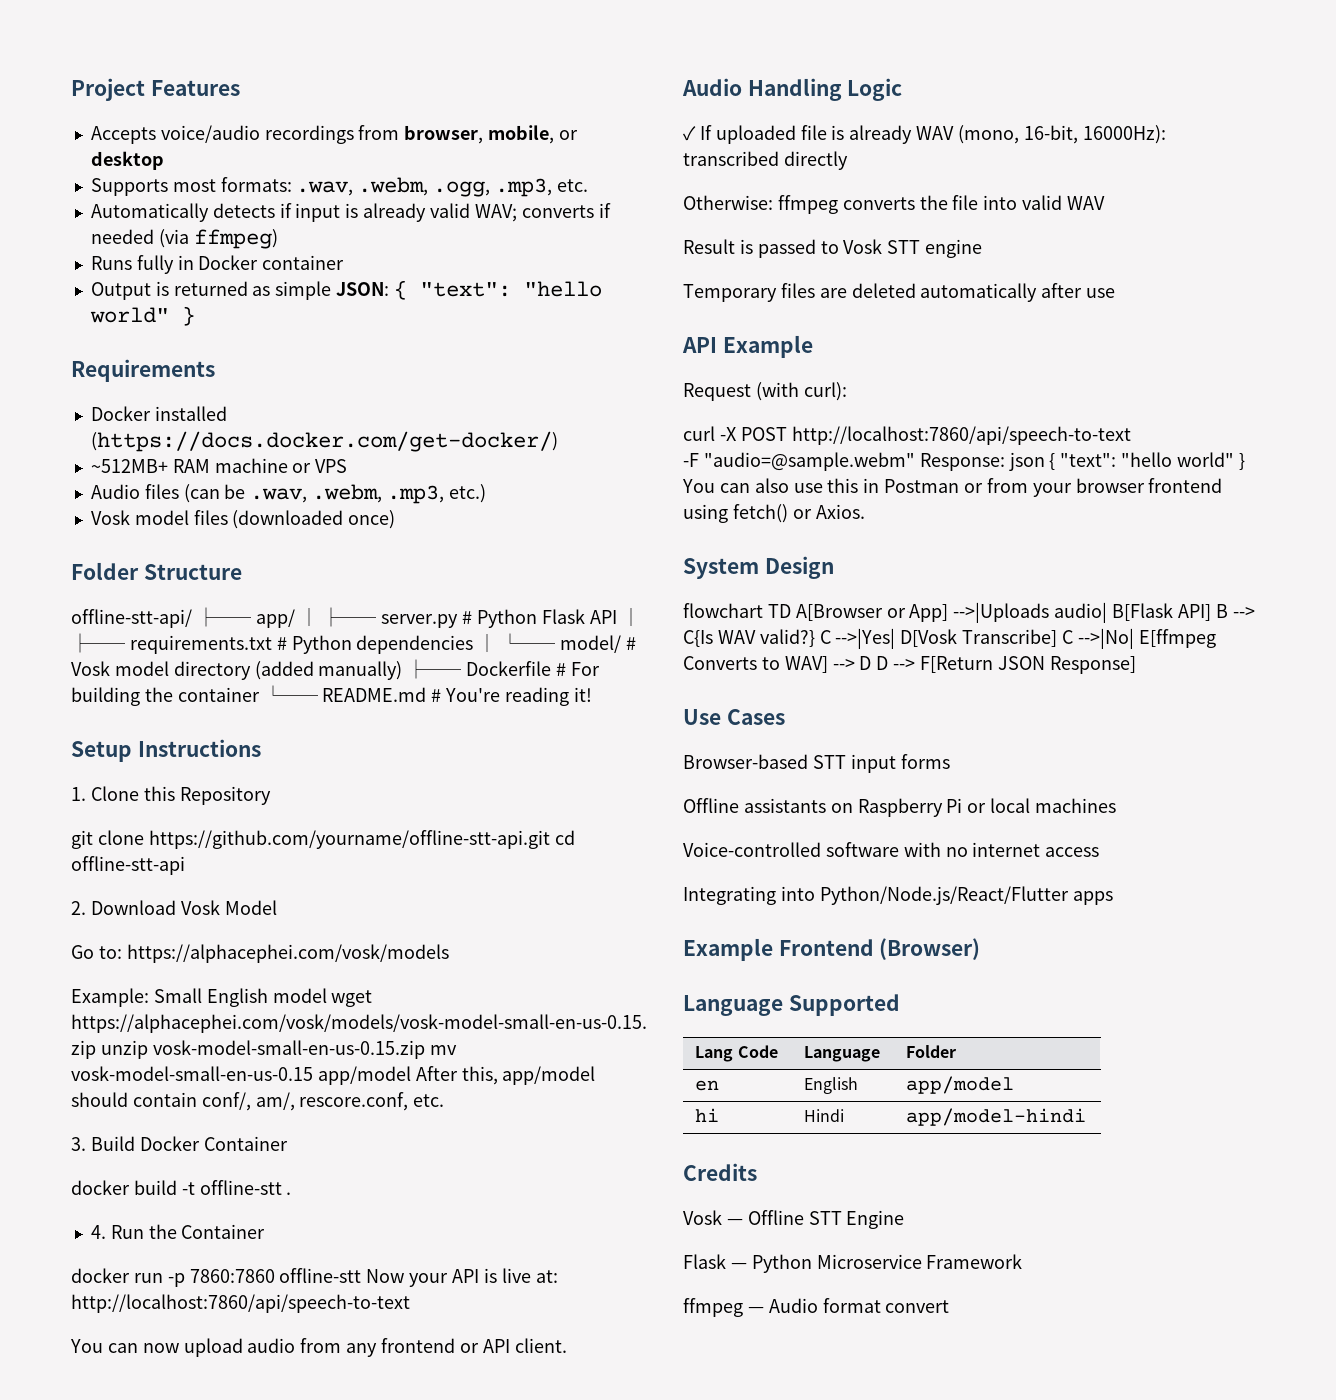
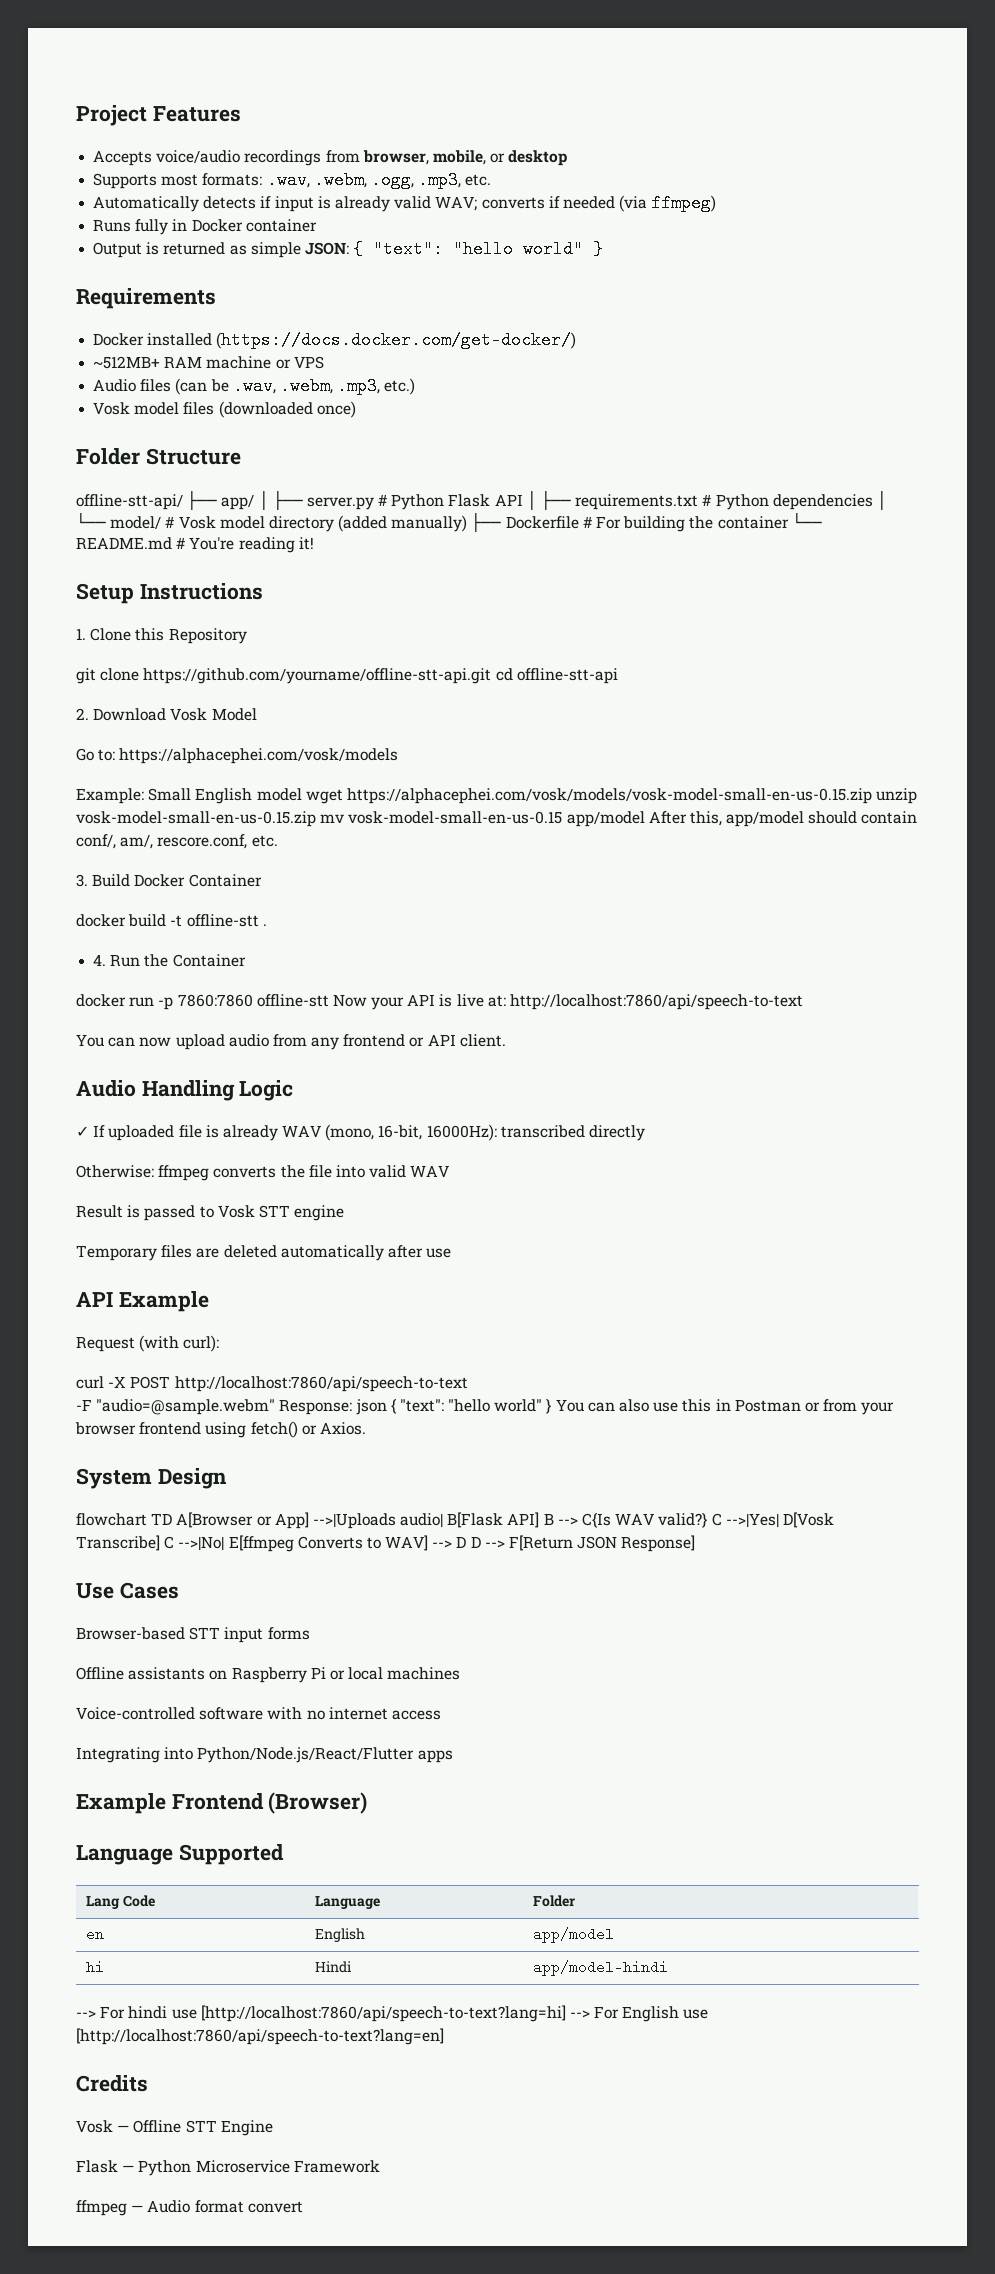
+ --> For hindi use [http://localhost:7860/api/speech-to-text?lang=hi] --> For English use [http://localhost:7860/api/speech-to-text?lang=en]

